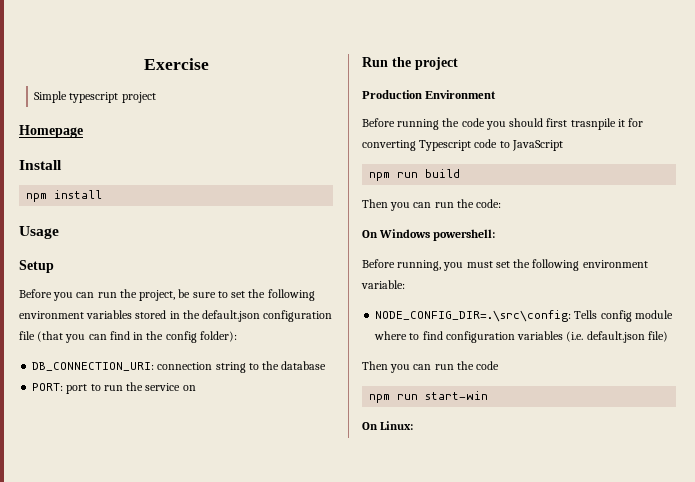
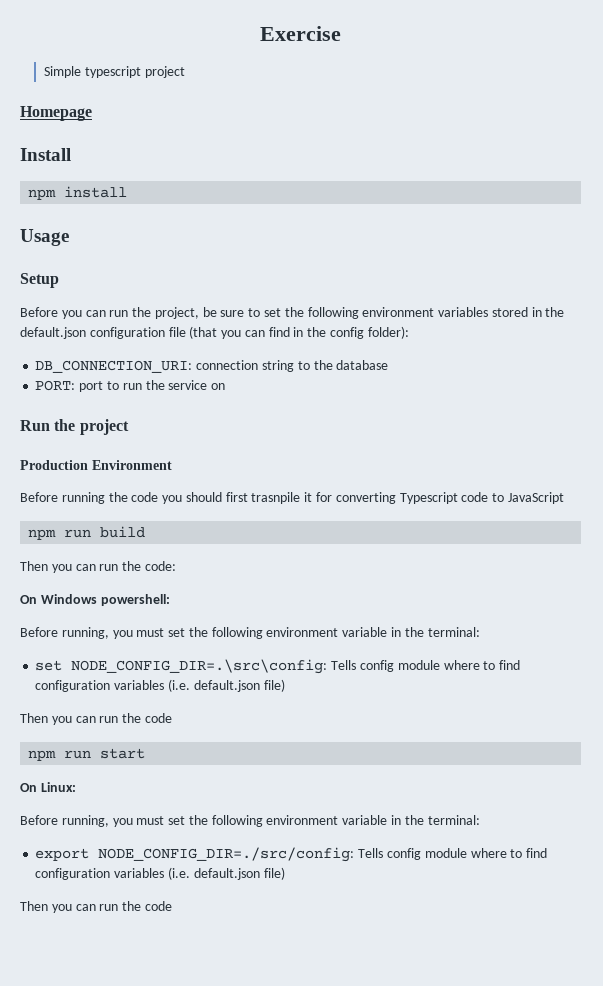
  On Windows powershell:
- Before running, you must set the following environment variable:
- NODE_CONFIG_DIR=.\src\config: Tells config module where to find configuration variables (i.e. default.json file)
+ Before running, you must set the following environment variable in the terminal:
+ set NODE_CONFIG_DIR=.\src\config: Tells config module where to find configuration variables (i.e. default.json file)
- npm run start-win
+ npm run start
  On Linux:
+ Before running, you must set the following environment variable in the terminal:
+ export NODE_CONFIG_DIR=./src/config: Tells config module where to find configuration variables (i.e. default.json file)
+ Then you can run the code

